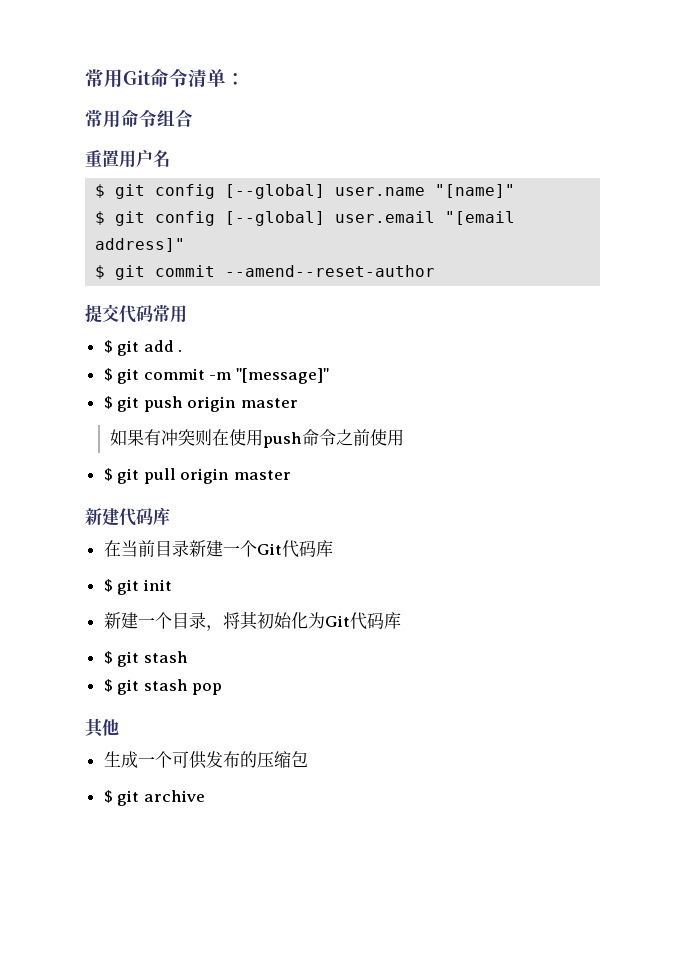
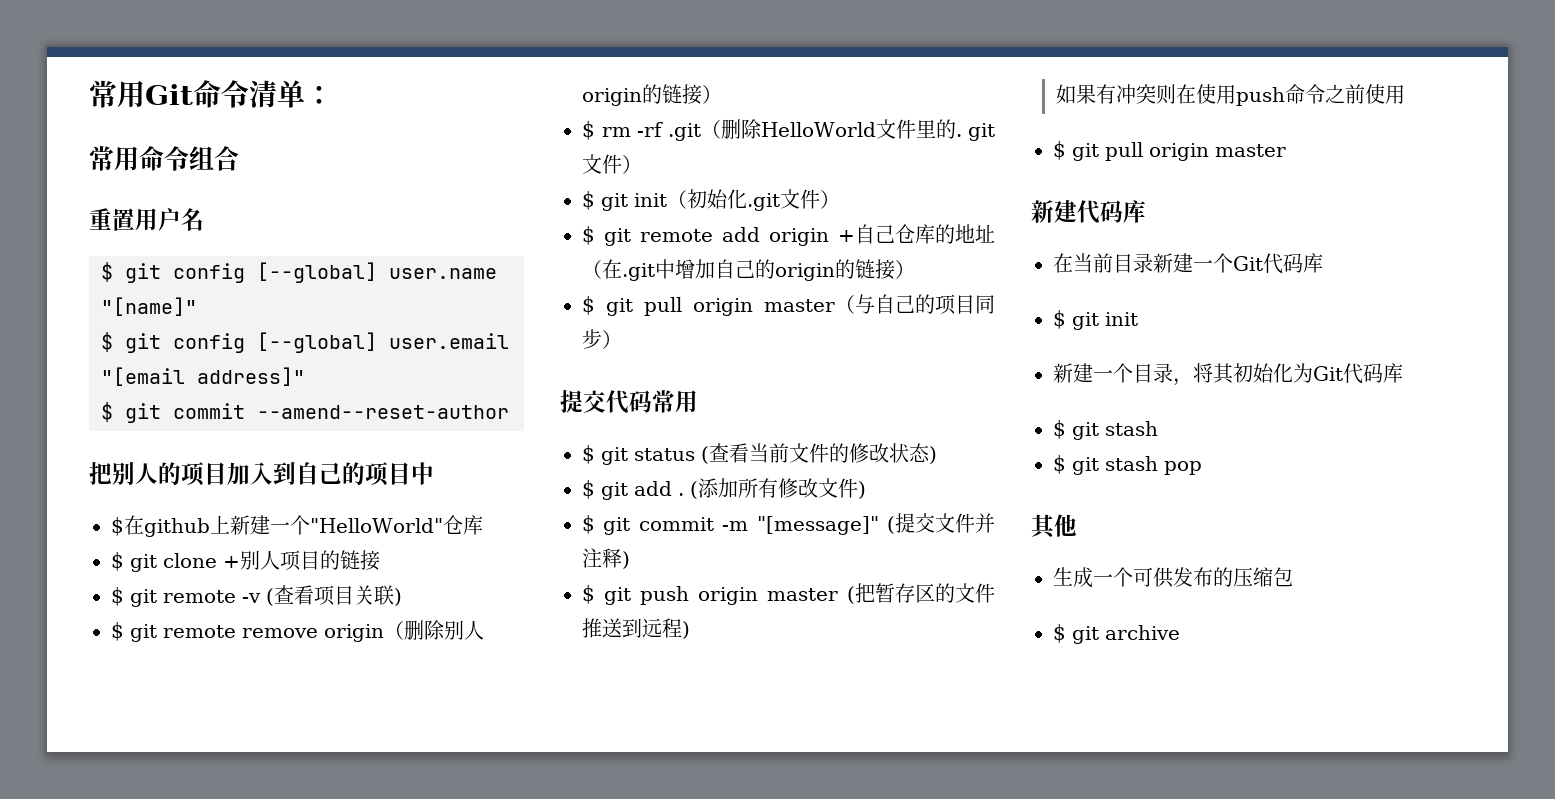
+ 把别人的项目加入到自己的项目中
+ $在github上新建一个"HelloWorld"仓库
+ $ git clone +别人项目的链接
+ $ git remote -v (查看项目关联)
+ $ git remote remove origin（删除别人origin的链接）
+ $ rm -rf .git（删除HelloWorld文件里的. git文件）
+ $ git init（初始化.git文件）
+ $ git remote add origin +自己仓库的地址（在.git中增加自己的origin的链接）
+ $ git pull origin master（与自己的项目同步）
  提交代码常用
- $ git add .
+ $ git status (查看当前文件的修改状态)
+ $ git add . (添加所有修改文件)
- $ git commit -m "[message]"
+ $ git commit -m "[message]" (提交文件并注释)
- $ git push origin master
+ $ git push origin master (把暂存区的文件推送到远程)

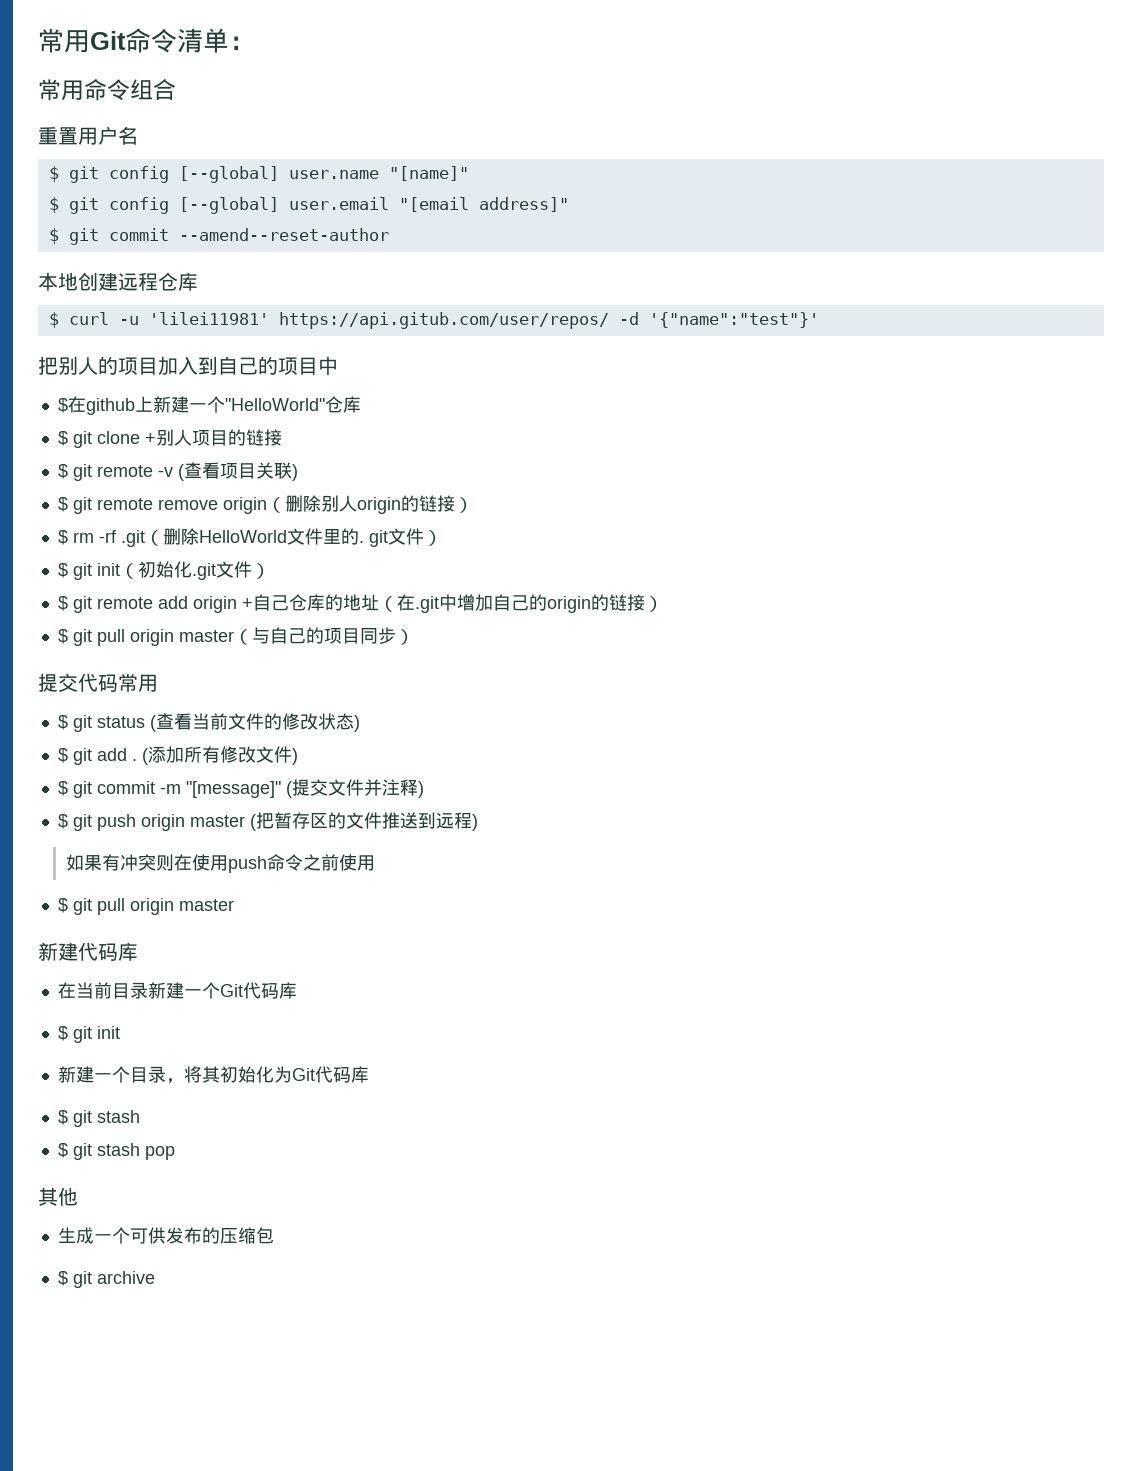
+ 本地创建远程仓库
+ $ curl -u 'lilei11981' https://api.gitub.com/user/repos/ -d '{"name":"test"}'

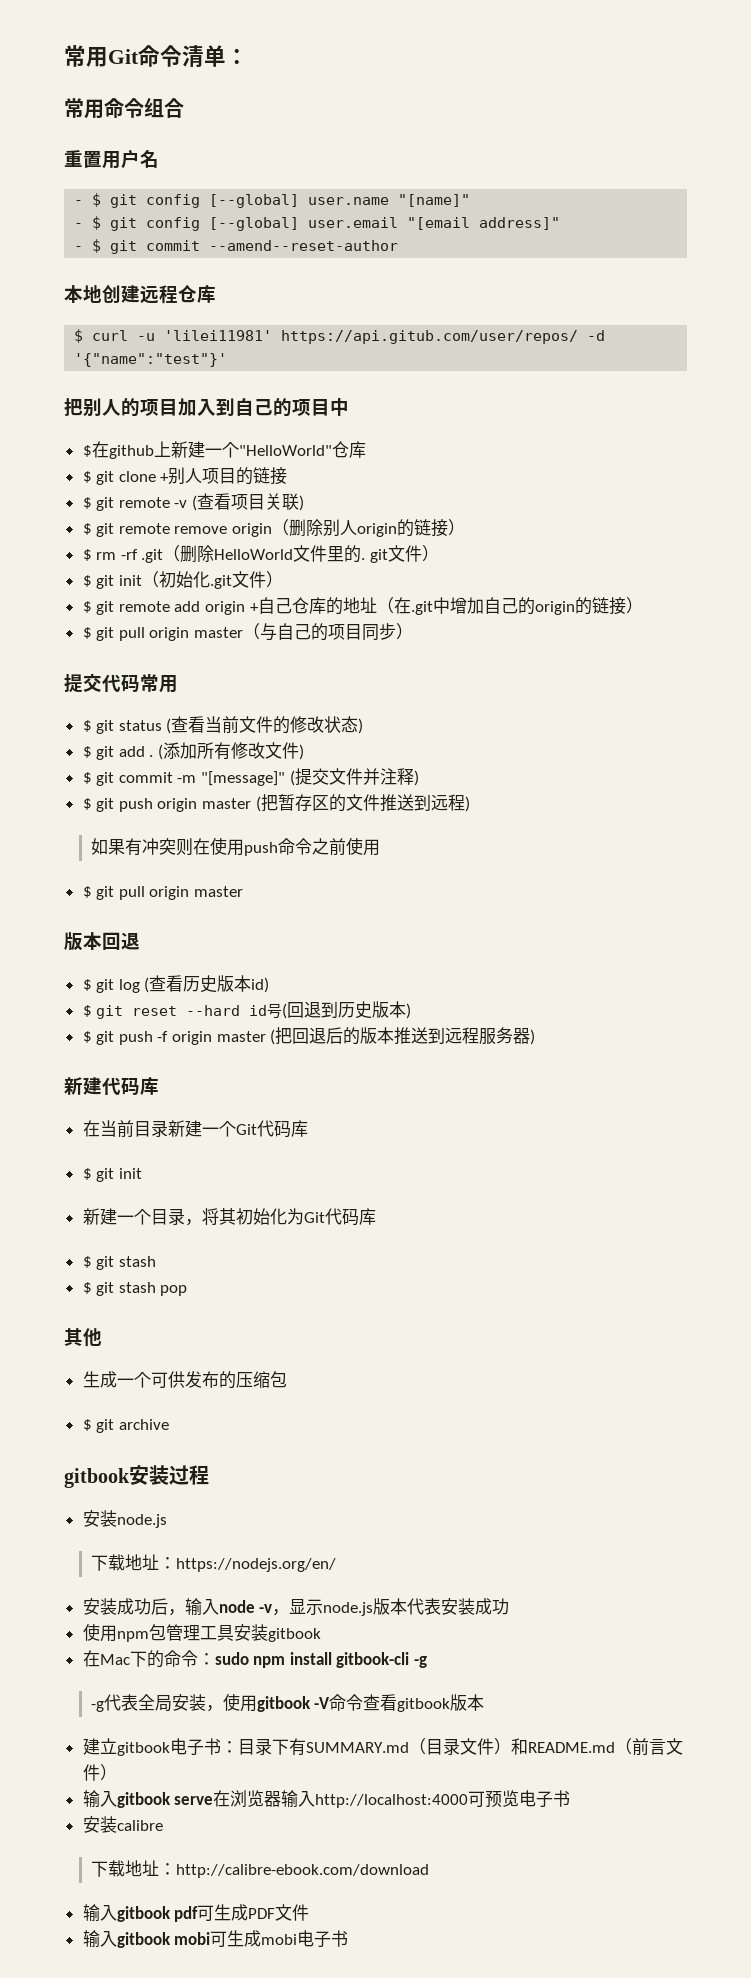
- $ git config [--global] user.name "[name]"
+ - $ git config [--global] user.name "[name]"
- $ git config [--global] user.email "[email address]"
+ - $ git config [--global] user.email "[email address]"
- $ git commit --amend--reset-author
+ - $ git commit --amend--reset-author
+ 版本回退
+ $ git log (查看历史版本id)
+ $ git reset --hard id号(回退到历史版本)
+ $ git push -f origin master (把回退后的版本推送到远程服务器)
+ gitbook安装过程
+ 安装node.js
+ 下载地址：https://nodejs.org/en/
+ 安装成功后，输入node -v，显示node.js版本代表安装成功
+ 使用npm包管理工具安装gitbook
+ 在Mac下的命令：sudo npm install gitbook-cli -g
+ -g代表全局安装，使用gitbook -V命令查看gitbook版本
+ 建立gitbook电子书：目录下有SUMMARY.md（目录文件）和README.md（前言文件）
+ 输入gitbook serve在浏览器输入http://localhost:4000可预览电子书
+ 安装calibre
+ 下载地址：http://calibre-ebook.com/download
+ 输入gitbook pdf可生成PDF文件
+ 输入gitbook mobi可生成mobi电子书

